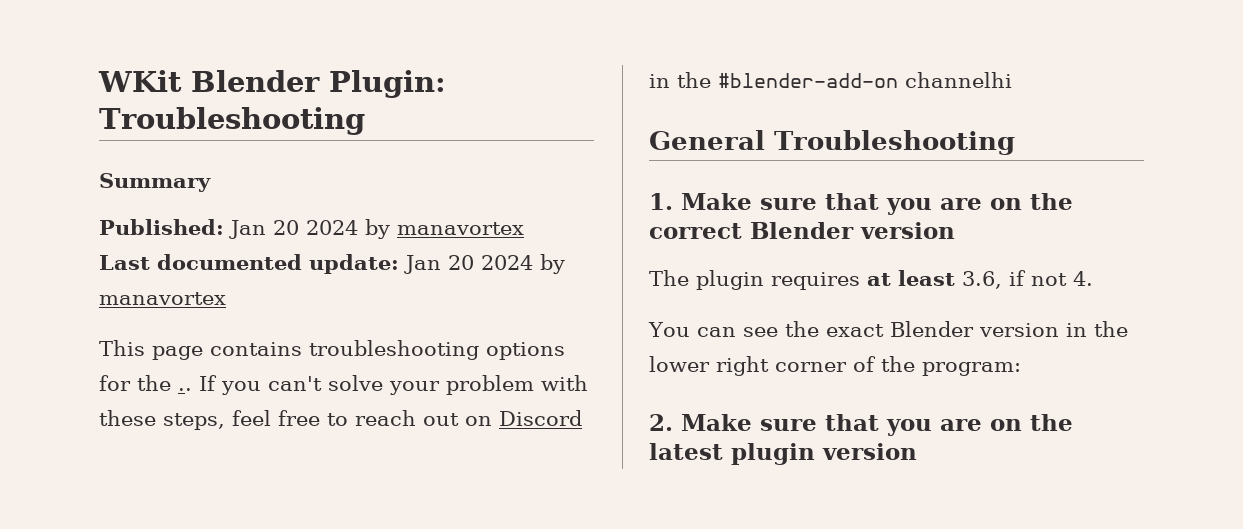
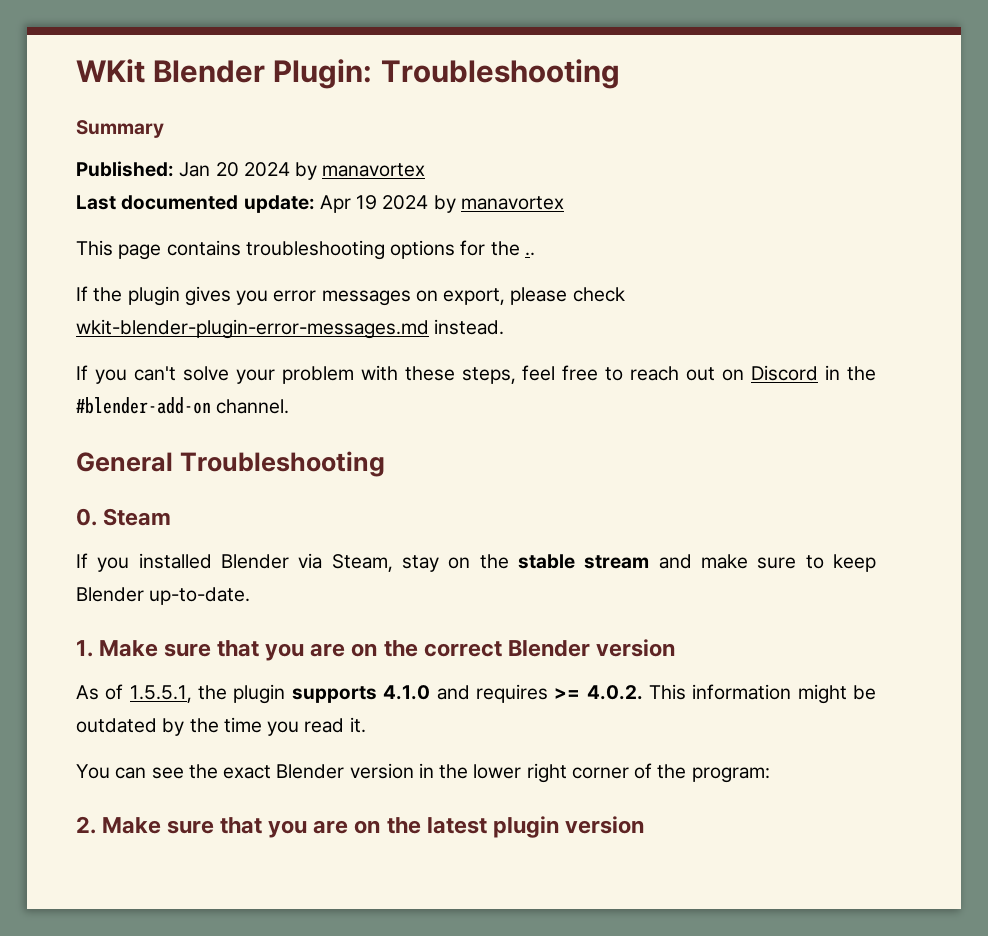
- Last documented update: Jan 20 2024 by manavortex
+ Last documented update: Apr 19 2024 by manavortex
- This page contains troubleshooting options for the .. If you can't solve your problem with these steps, feel free to reach out on Discord in the #blender-add-on channelhi
+ This page contains troubleshooting options for the ..
+ If the plugin gives you error messages on export, please check wkit-blender-plugin-error-messages.md instead.
+ If you can't solve your problem with these steps, feel free to reach out on Discord in the #blender-add-on channel.
+ 0. Steam
+ If you installed Blender via Steam, stay on the stable stream and make sure to keep Blender up-to-date.
- The plugin requires at least 3.6, if not 4.
+ As of 1.5.5.1, the plugin supports 4.1.0 and requires >= 4.0.2. This information might be outdated by the time you read it.

